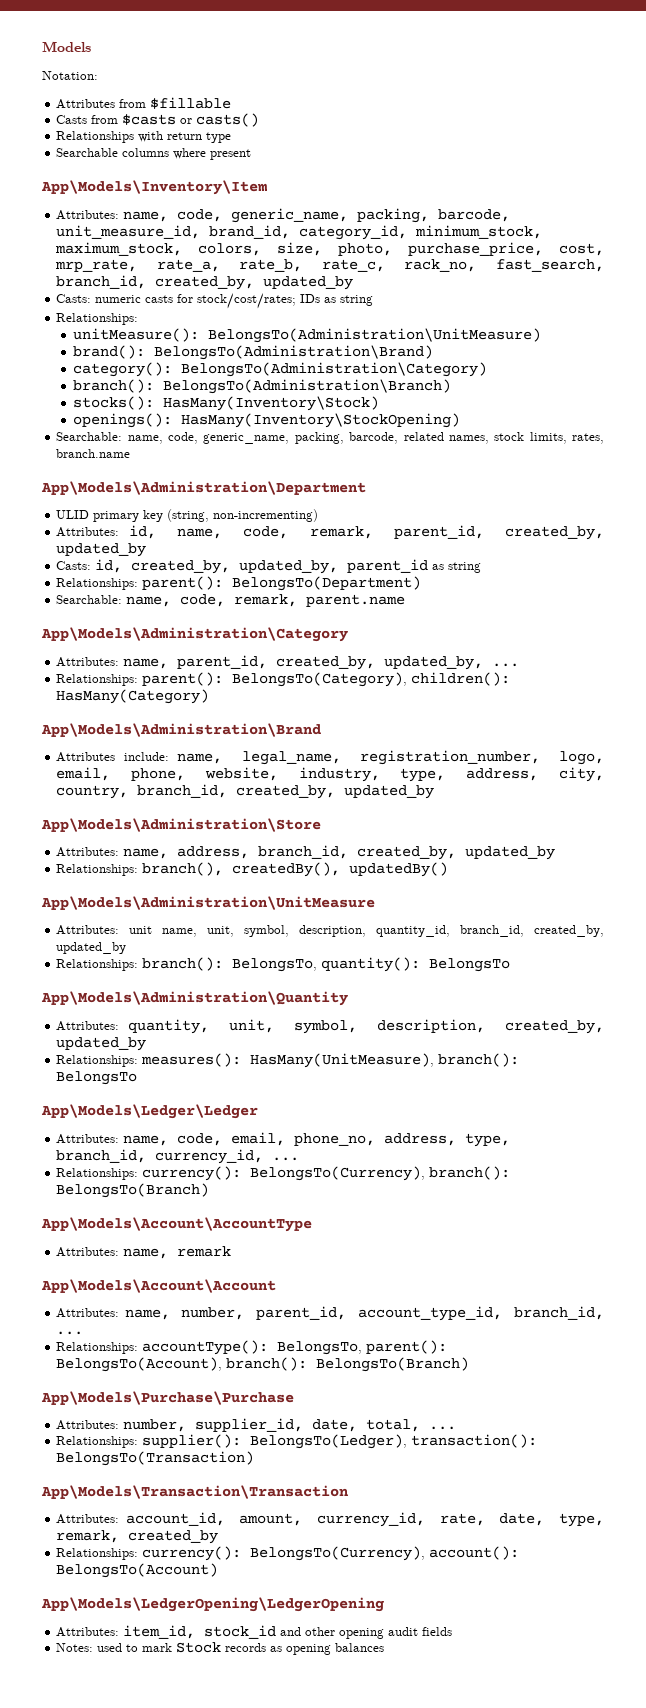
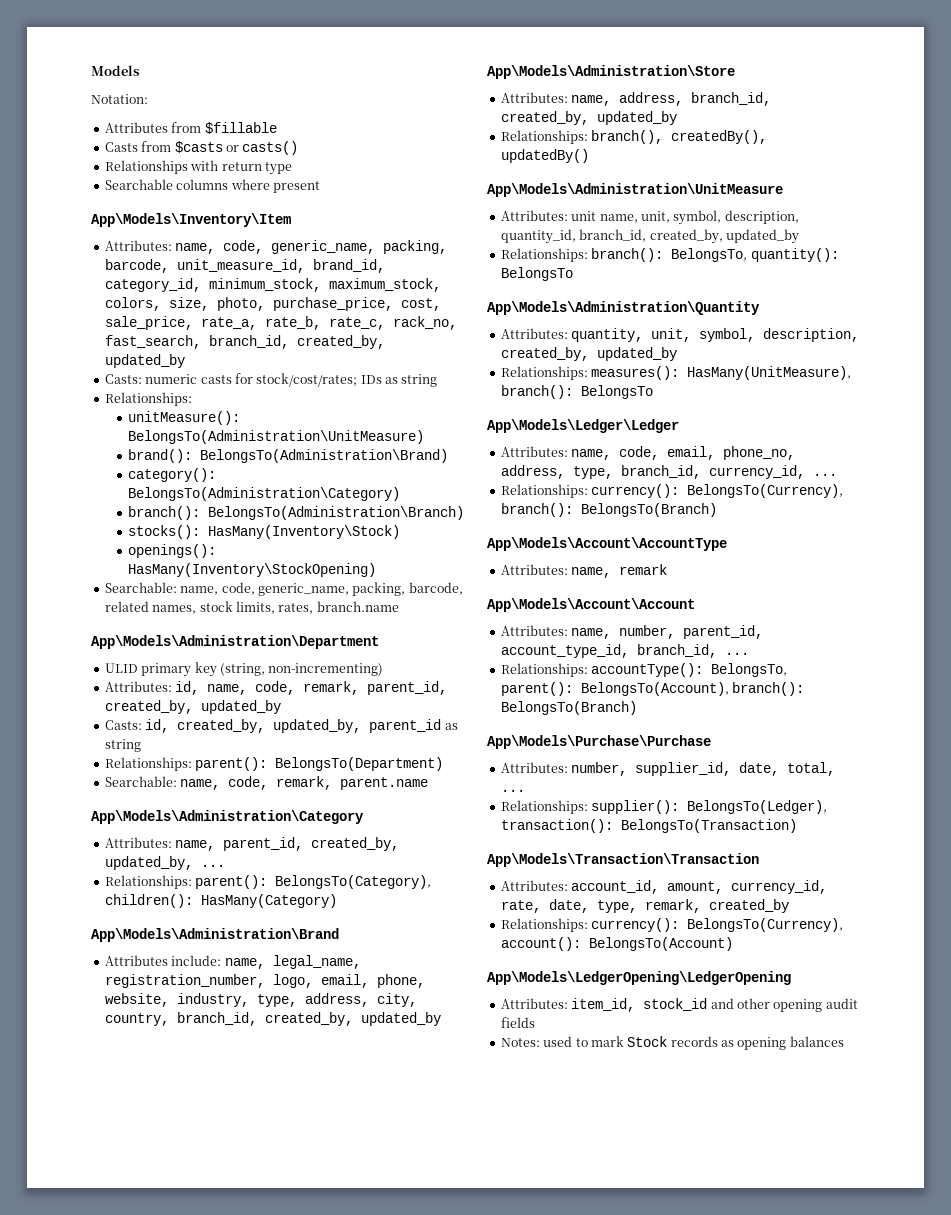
- Attributes: name, code, generic_name, packing, barcode, unit_measure_id, brand_id, category_id, minimum_stock, maximum_stock, colors, size, photo, purchase_price, cost, mrp_rate, rate_a, rate_b, rate_c, rack_no, fast_search, branch_id, created_by, updated_by
+ Attributes: name, code, generic_name, packing, barcode, unit_measure_id, brand_id, category_id, minimum_stock, maximum_stock, colors, size, photo, purchase_price, cost, sale_price, rate_a, rate_b, rate_c, rack_no, fast_search, branch_id, created_by, updated_by

